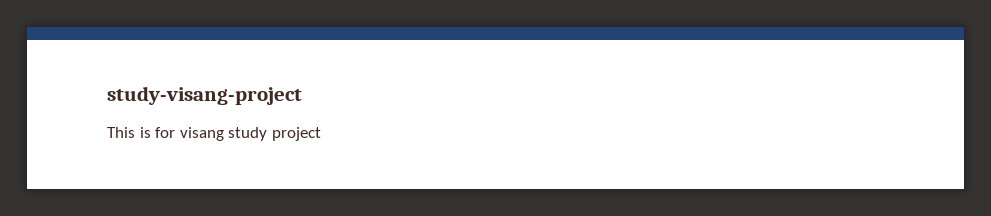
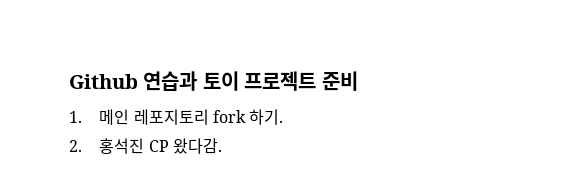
- study-visang-project
- This is for visang study project
+ Github 연습과 토이 프로젝트 준비
+ 1. 메인 레포지토리 fork 하기.
+ 2. 홍석진 CP 왔다감.

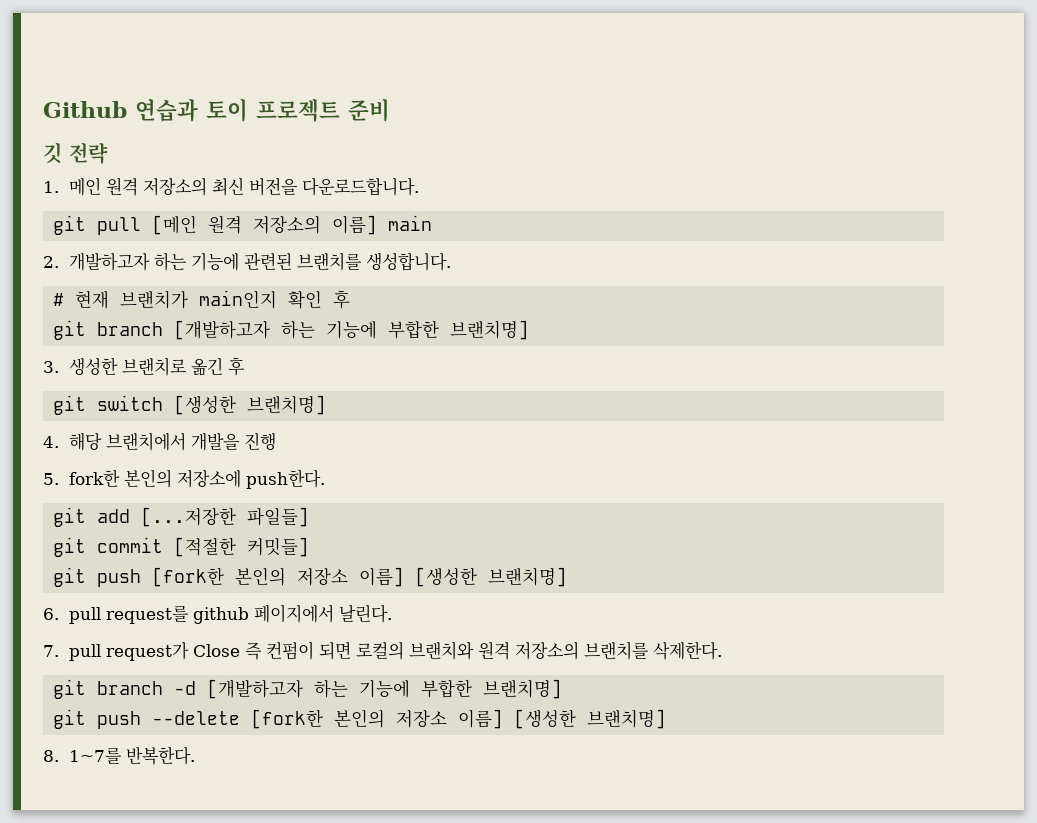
+ 깃 전략
- 1. 메인 레포지토리 fork 하기.
- 2. 홍석진 CP 왔다감.
+ 1. 메인 원격 저장소의 최신 버전을 다운로드합니다.
+ git pull [메인 원격 저장소의 이름] main
+ 2. 개발하고자 하는 기능에 관련된 브랜치를 생성합니다.
+ # 현재 브랜치가 main인지 확인 후
+ git branch [개발하고자 하는 기능에 부합한 브랜치명]
+ 3. 생성한 브랜치로 옮긴 후
+ git switch [생성한 브랜치명]
+ 4. 해당 브랜치에서 개발을 진행
+ 5. fork한 본인의 저장소에 push한다.
+ git add [...저장한 파일들]
+ git commit [적절한 커밋들]
+ git push [fork한 본인의 저장소 이름] [생성한 브랜치명]
+ 6. pull request를 github 페이지에서 날린다.
+ 7. pull request가 Close 즉 컨펌이 되면 로컬의 브랜치와 원격 저장소의 브랜치를 삭제한다.
+ git branch -d [개발하고자 하는 기능에 부합한 브랜치명]
+ git push --delete [fork한 본인의 저장소 이름] [생성한 브랜치명]
+ 8. 1~7를 반복한다.

